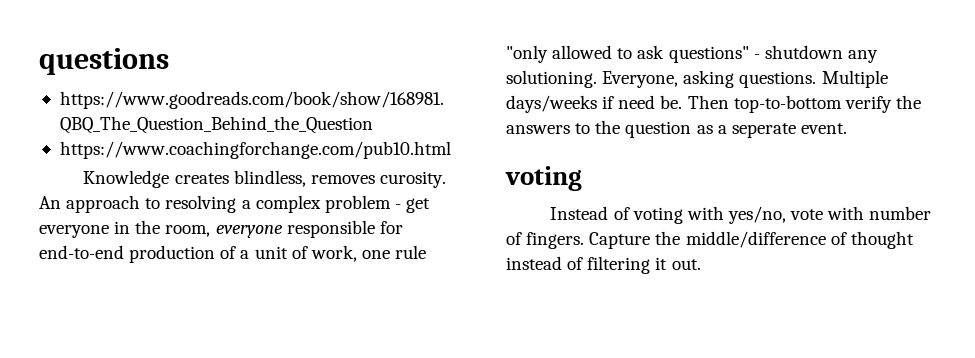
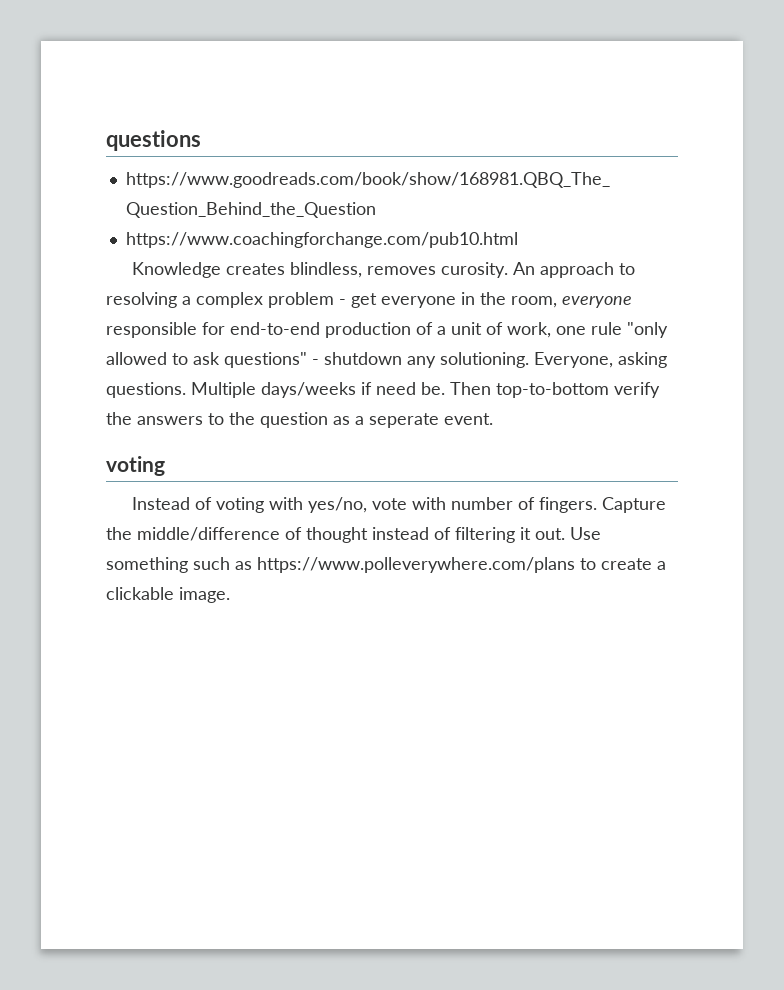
+ Use something such as https://www.polleverywhere.com/plans to create a clickable image.

